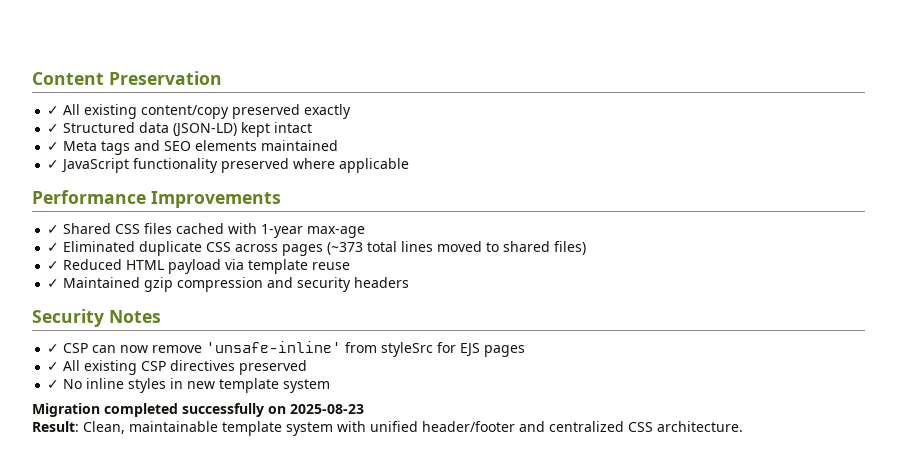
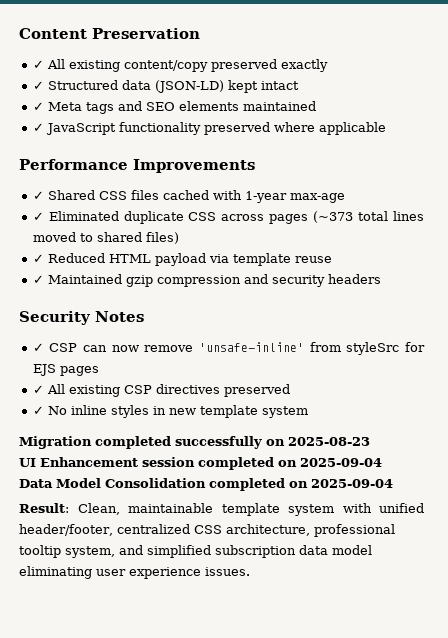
+ UI Enhancement session completed on 2025-09-04
+ Data Model Consolidation completed on 2025-09-04
- Result: Clean, maintainable template system with unified header/footer and centralized CSS architecture.
+ Result: Clean, maintainable template system with unified header/footer, centralized CSS architecture, professional tooltip system, and simplified subscription data model eliminating user experience issues.

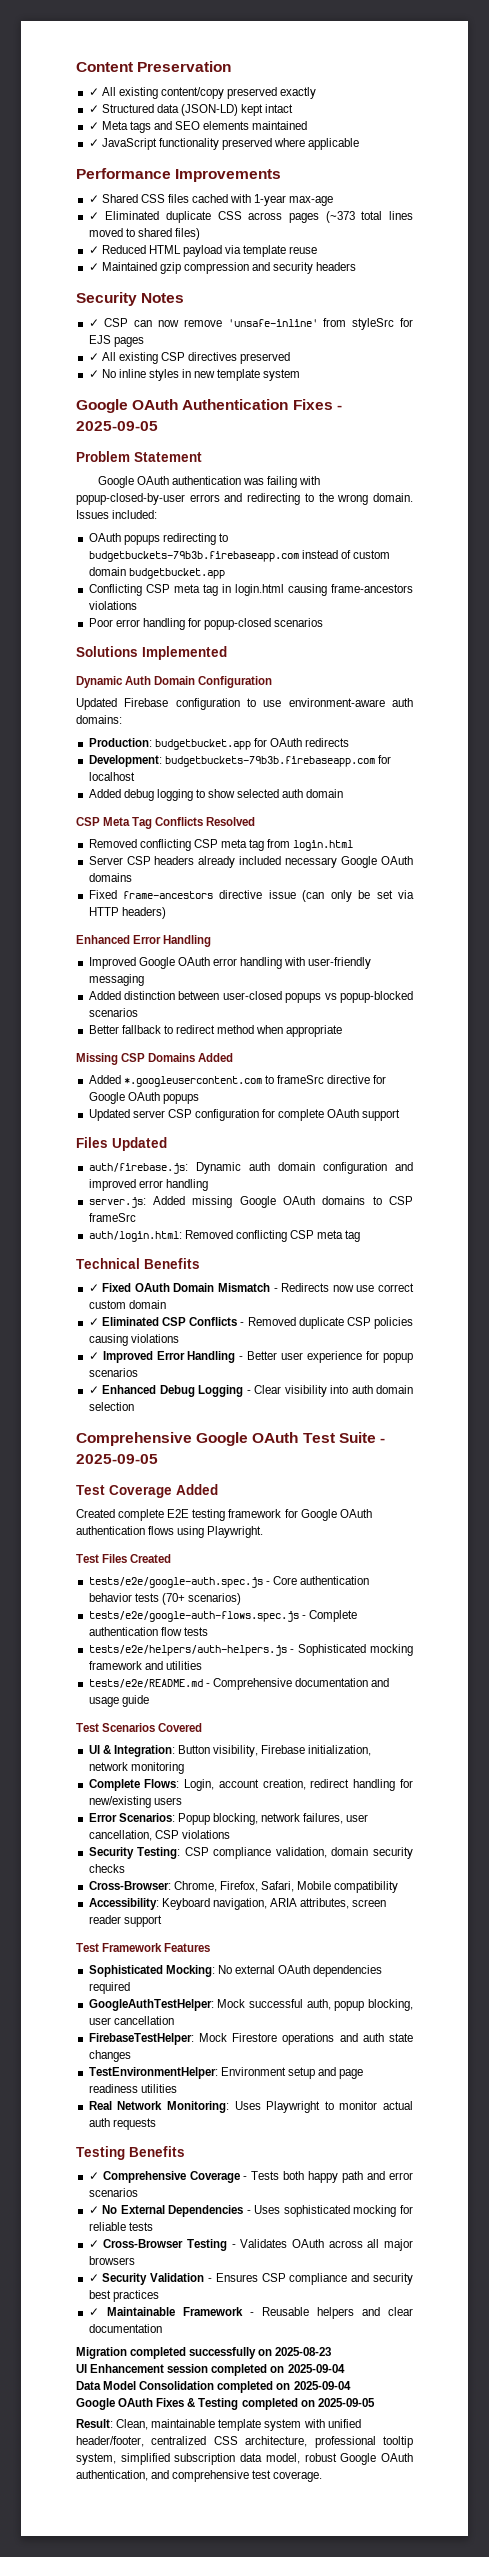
+ Google OAuth Authentication Fixes - 2025-09-05
+ Problem Statement
+ Google OAuth authentication was failing with popup-closed-by-user errors and redirecting to the wrong domain. Issues included:
+ OAuth popups redirecting to budgetbuckets-79b3b.firebaseapp.com instead of custom domain budgetbucket.app
+ Conflicting CSP meta tag in login.html causing frame-ancestors violations
+ Poor error handling for popup-closed scenarios
+ Solutions Implemented
+ Dynamic Auth Domain Configuration
+ Updated Firebase configuration to use environment-aware auth domains:
+ Production: budgetbucket.app for OAuth redirects
+ Development: budgetbuckets-79b3b.firebaseapp.com for localhost
+ Added debug logging to show selected auth domain
+ CSP Meta Tag Conflicts Resolved
+ Removed conflicting CSP meta tag from login.html
+ Server CSP headers already included necessary Google OAuth domains
+ Fixed frame-ancestors directive issue (can only be set via HTTP headers)
+ Enhanced Error Handling
+ Improved Google OAuth error handling with user-friendly messaging
+ Added distinction between user-closed popups vs popup-blocked scenarios
+ Better fallback to redirect method when appropriate
+ Missing CSP Domains Added
+ Added *.googleusercontent.com to frameSrc directive for Google OAuth popups
+ Updated server CSP configuration for complete OAuth support
+ Files Updated
+ auth/firebase.js: Dynamic auth domain configuration and improved error handling
+ server.js: Added missing Google OAuth domains to CSP frameSrc
+ auth/login.html: Removed conflicting CSP meta tag
+ Technical Benefits
+ ✓ Fixed OAuth Domain Mismatch - Redirects now use correct custom domain
+ ✓ Eliminated CSP Conflicts - Removed duplicate CSP policies causing violations
+ ✓ Improved Error Handling - Better user experience for popup scenarios
+ ✓ Enhanced Debug Logging - Clear visibility into auth domain selection
+ Comprehensive Google OAuth Test Suite - 2025-09-05
+ Test Coverage Added
+ Created complete E2E testing framework for Google OAuth authentication flows using Playwright.
+ Test Files Created
+ tests/e2e/google-auth.spec.js - Core authentication behavior tests (70+ scenarios)
+ tests/e2e/google-auth-flows.spec.js - Complete authentication flow tests
+ tests/e2e/helpers/auth-helpers.js - Sophisticated mocking framework and utilities
+ tests/e2e/README.md - Comprehensive documentation and usage guide
+ Test Scenarios Covered
+ UI & Integration: Button visibility, Firebase initialization, network monitoring
+ Complete Flows: Login, account creation, redirect handling for new/existing users
+ Error Scenarios: Popup blocking, network failures, user cancellation, CSP violations
+ Security Testing: CSP compliance validation, domain security checks
+ Cross-Browser: Chrome, Firefox, Safari, Mobile compatibility
+ Accessibility: Keyboard navigation, ARIA attributes, screen reader support
+ Test Framework Features
+ Sophisticated Mocking: No external OAuth dependencies required
+ GoogleAuthTestHelper: Mock successful auth, popup blocking, user cancellation
+ FirebaseTestHelper: Mock Firestore operations and auth state changes
+ TestEnvironmentHelper: Environment setup and page readiness utilities
+ Real Network Monitoring: Uses Playwright to monitor actual auth requests
+ Testing Benefits
+ ✓ Comprehensive Coverage - Tests both happy path and error scenarios
+ ✓ No External Dependencies - Uses sophisticated mocking for reliable tests
+ ✓ Cross-Browser Testing - Validates OAuth across all major browsers
+ ✓ Security Validation - Ensures CSP compliance and security best practices
+ ✓ Maintainable Framework - Reusable helpers and clear documentation
+ Google OAuth Fixes & Testing completed on 2025-09-05
- Result: Clean, maintainable template system with unified header/footer, centralized CSS architecture, professional tooltip system, and simplified subscription data model eliminating user experience issues.
+ Result: Clean, maintainable template system with unified header/footer, centralized CSS architecture, professional tooltip system, simplified subscription data model, robust Google OAuth authentication, and comprehensive test coverage.

